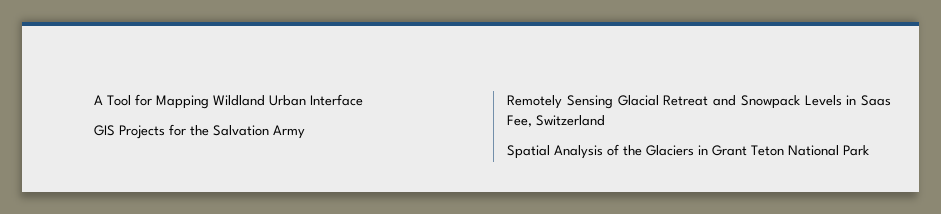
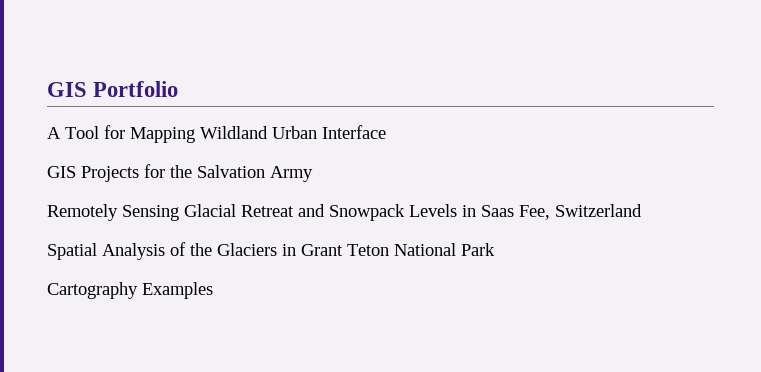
+ GIS Portfolio
+ Cartography Examples

